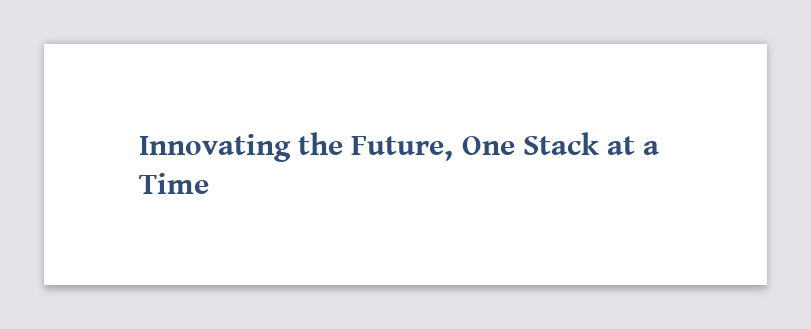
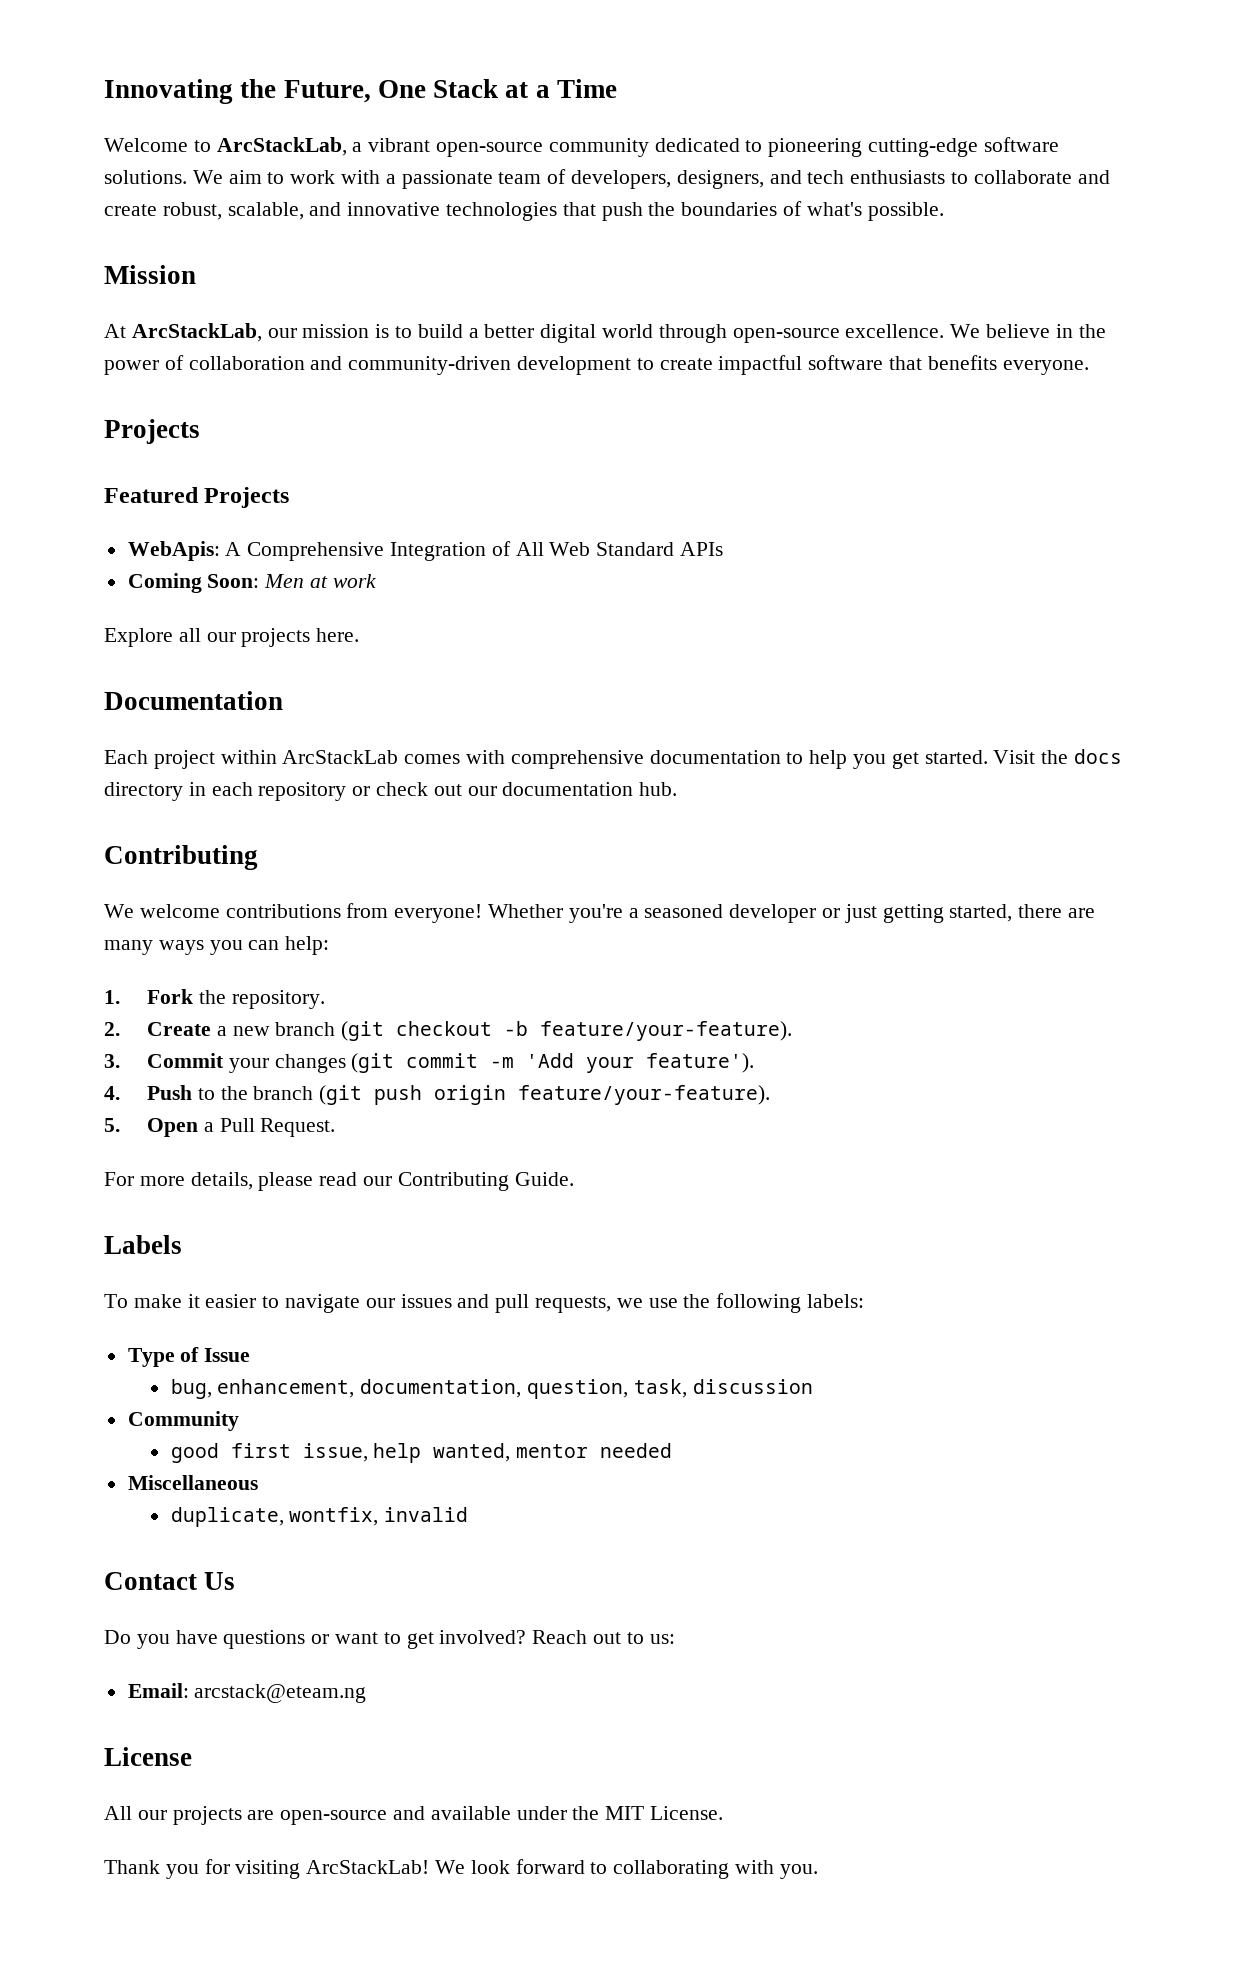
+ Welcome to ArcStackLab, a vibrant open-source community dedicated to pioneering cutting-edge software solutions. We aim to work with a passionate team of developers, designers, and tech enthusiasts to collaborate and create robust, scalable, and innovative technologies that push the boundaries of what's possible.
+ Mission
+ At ArcStackLab, our mission is to build a better digital world through open-source excellence. We believe in the power of collaboration and community-driven development to create impactful software that benefits everyone.
+ Projects
+ Featured Projects
+ WebApis: A Comprehensive Integration of All Web Standard APIs
+ Coming Soon: Men at work
+ Explore all our projects here.
+ Documentation
+ Each project within ArcStackLab comes with comprehensive documentation to help you get started. Visit the docs directory in each repository or check out our documentation hub.
+ Contributing
+ We welcome contributions from everyone! Whether you're a seasoned developer or just getting started, there are many ways you can help:
+ 1. Fork the repository.
+ 2. Create a new branch (git checkout -b feature/your-feature).
+ 3. Commit your changes (git commit -m 'Add your feature').
+ 4. Push to the branch (git push origin feature/your-feature).
+ 5. Open a Pull Request.
+ For more details, please read our Contributing Guide.
+ Labels
+ To make it easier to navigate our issues and pull requests, we use the following labels:
+ Type of Issue
+ bug, enhancement, documentation, question, task, discussion
+ Community
+ good first issue, help wanted, mentor needed
+ Miscellaneous
+ duplicate, wontfix, invalid
+ Contact Us
+ Do you have questions or want to get involved? Reach out to us:
+ Email: arcstack@eteam.ng
+ License
+ All our projects are open-source and available under the MIT License.
+ Thank you for visiting ArcStackLab! We look forward to collaborating with you.

